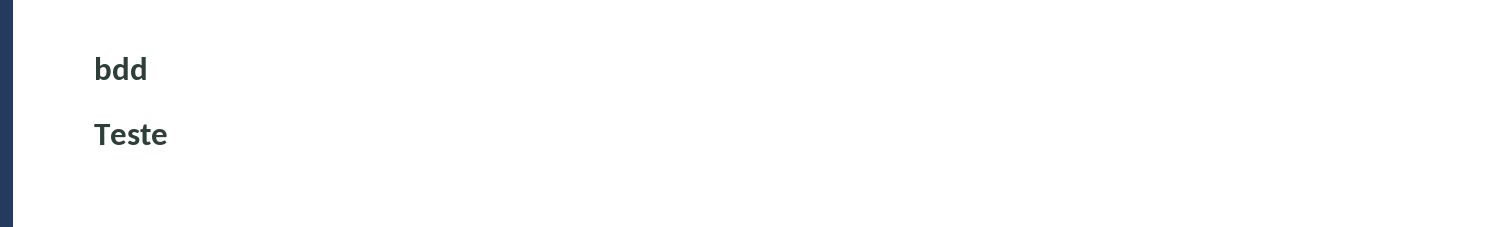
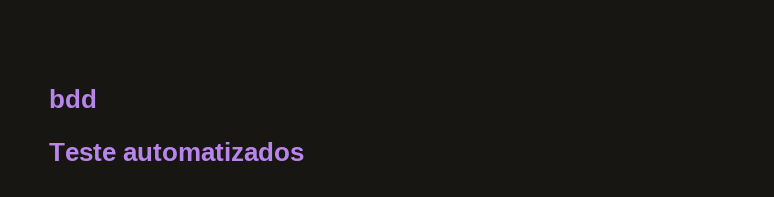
- Teste
+ Teste automatizados

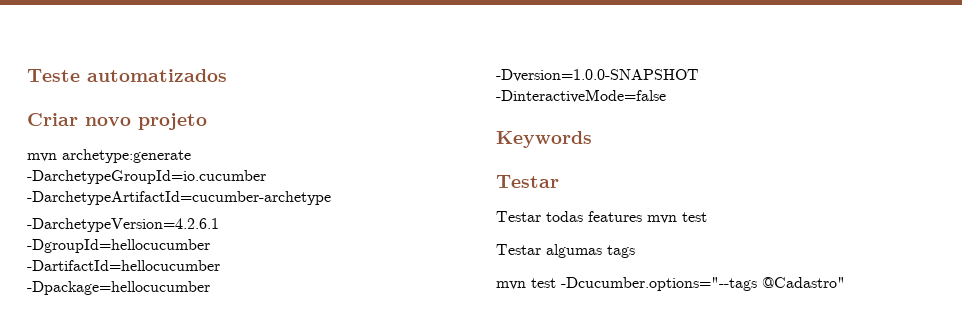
- bdd
+ Criar novo projeto
+ mvn archetype:generate
+ -DarchetypeGroupId=io.cucumber -DarchetypeArtifactId=cucumber-archetype
+ -DarchetypeVersion=4.2.6.1
+ -DgroupId=hellocucumber
+ -DartifactId=hellocucumber
+ -Dpackage=hellocucumber
+ -Dversion=1.0.0-SNAPSHOT
+ -DinteractiveMode=false
+ Keywords
+ Testar
+ Testar todas features mvn test
+ Testar algumas tags
+ mvn test -Dcucumber.options="--tags @Cadastro"

